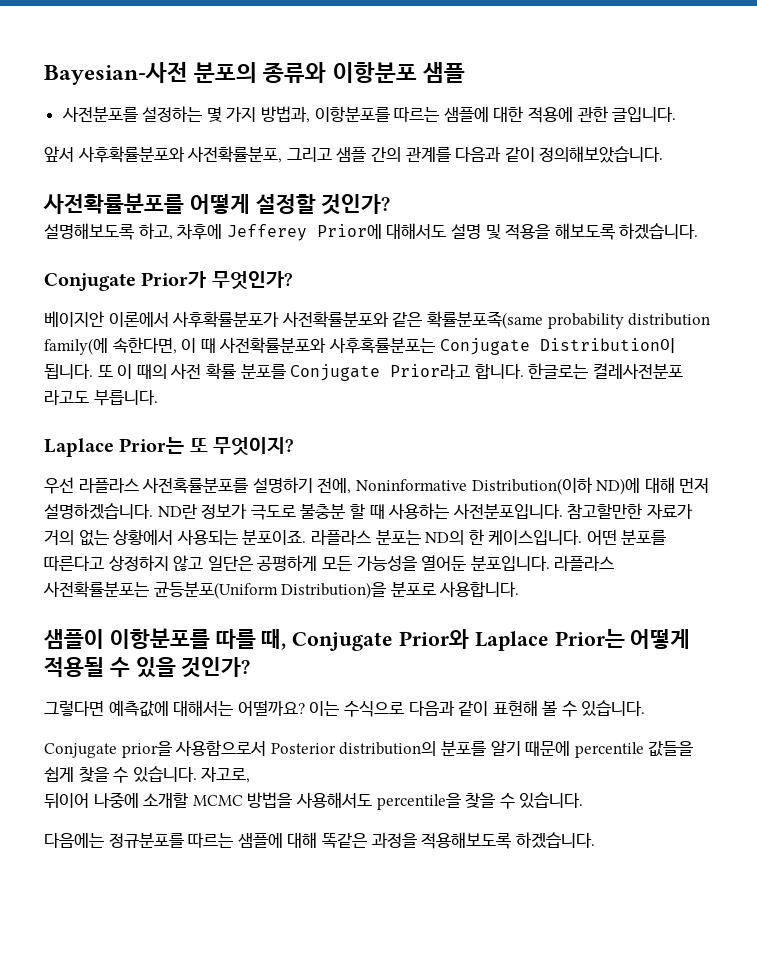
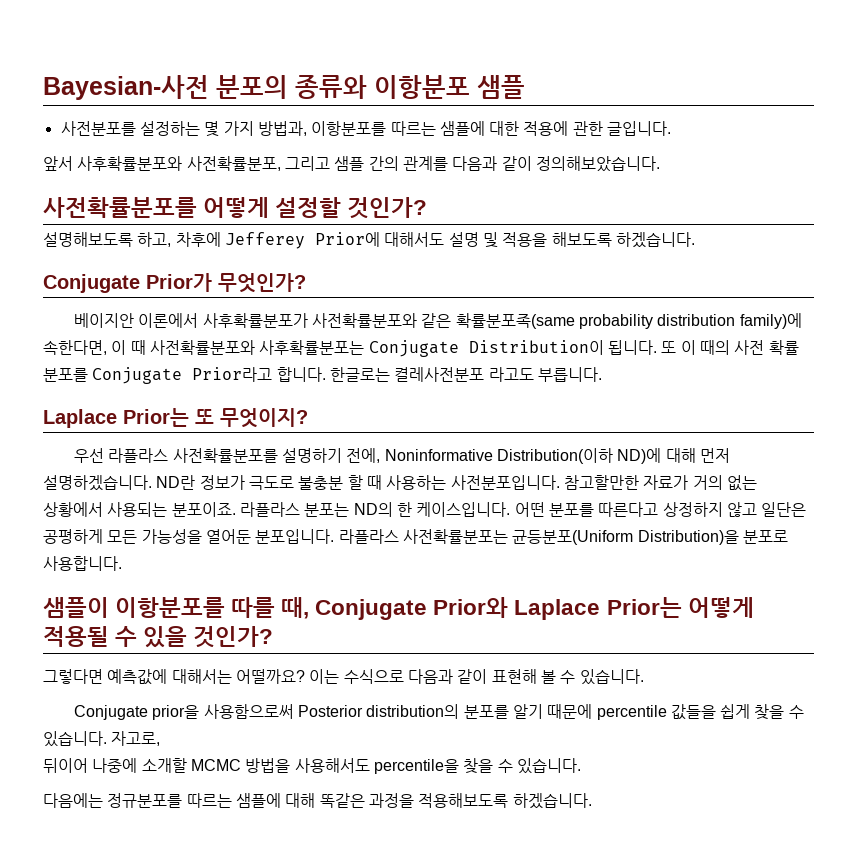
- 베이지안 이론에서 사후확률분포가 사전확률분포와 같은 확률분포족(same probability distribution family(에 속한다면, 이 때 사전확률분포와 사후혹률분포는 Conjugate Distribution이 됩니다.
+ 베이지안 이론에서 사후확률분포가 사전확률분포와 같은 확률분포족(same probability distribution family)에 속한다면, 이 때 사전확률분포와 사후확률분포는 Conjugate Distribution이 됩니다.
- 우선 라플라스 사전혹률분포를 설명하기 전에, Noninformative Distribution(이하 ND)에 대해 먼저 설명하겠습니다.
+ 우선 라플라스 사전확률분포를 설명하기 전에, Noninformative Distribution(이하 ND)에 대해 먼저 설명하겠습니다.
- Conjugate prior을 사용함으로서 Posterior distribution의 분포를 알기 때문에 percentile 값들을 쉽게 찾을 수 있습니다.
+ Conjugate prior을 사용함으로써 Posterior distribution의 분포를 알기 때문에 percentile 값들을 쉽게 찾을 수 있습니다.

